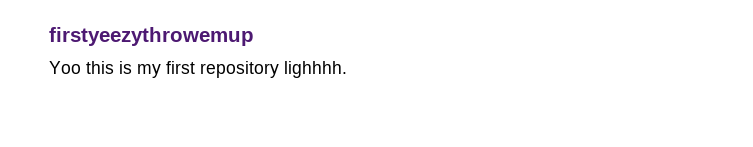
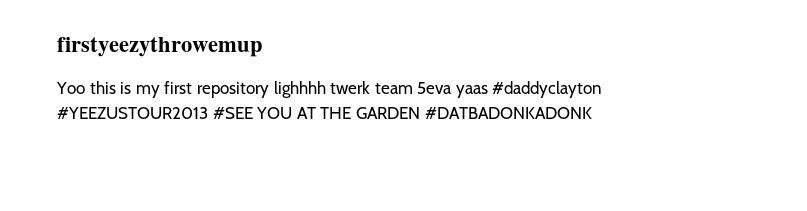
- Yoo this is my first repository lighhhh.
+ Yoo this is my first repository lighhhh twerk team 5eva yaas #daddyclayton #YEEZUSTOUR2013 #SEE YOU AT THE GARDEN #DATBADONKADONK

